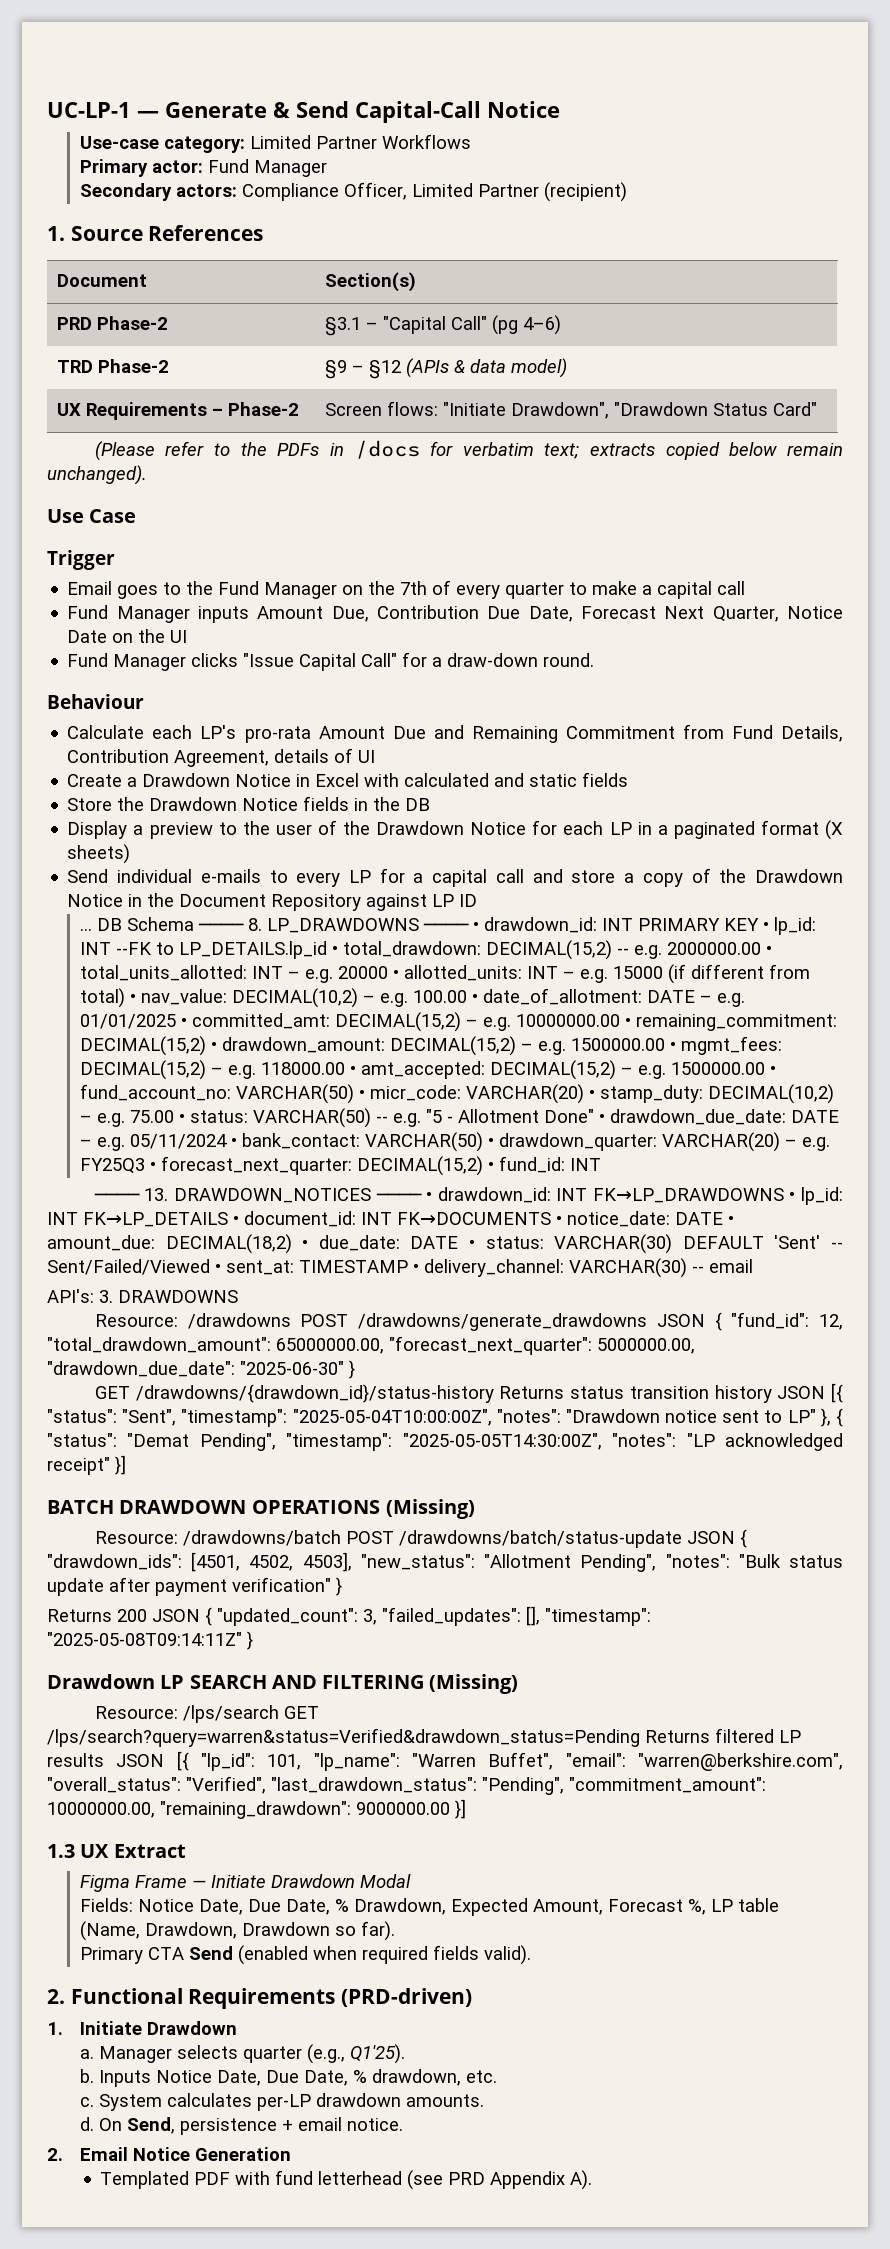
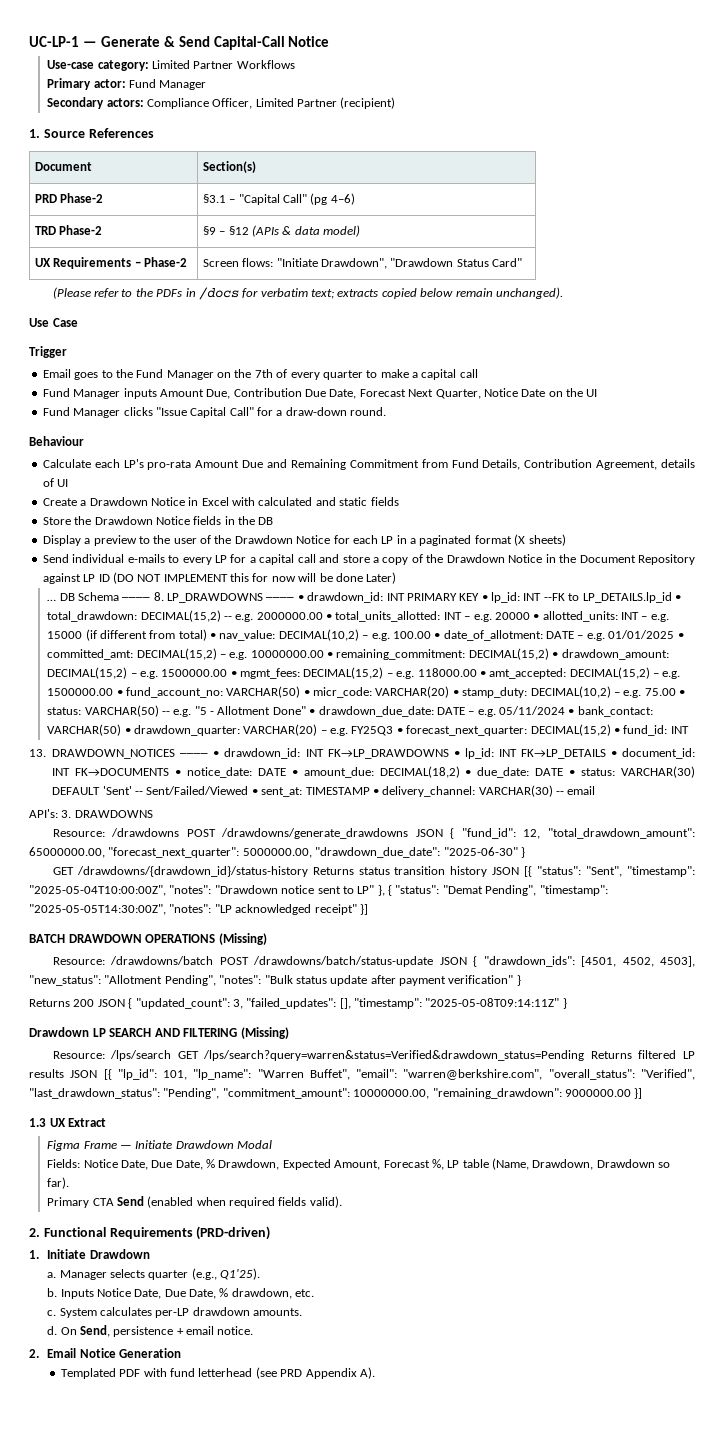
- Send individual e-mails to every LP for a capital call and store a copy of the Drawdown Notice in the Document Repository against LP ID
+ Send individual e-mails to every LP for a capital call and store a copy of the Drawdown Notice in the Document Repository against LP ID (DO NOT IMPLEMENT this for now will be done Later)
- ──── 13. DRAWDOWN_NOTICES ──── • drawdown_id: INT FK→LP_DRAWDOWNS • lp_id: INT FK→LP_DETAILS • document_id: INT FK→DOCUMENTS • notice_date: DATE • amount_due: DECIMAL(18,2) • due_date: DATE • status: VARCHAR(30) DEFAULT 'Sent' -- Sent/Failed/Viewed • sent_at: TIMESTAMP • delivery_channel: VARCHAR(30) -- email
+ 13. DRAWDOWN_NOTICES ──── • drawdown_id: INT FK→LP_DRAWDOWNS • lp_id: INT FK→LP_DETAILS • document_id: INT FK→DOCUMENTS • notice_date: DATE • amount_due: DECIMAL(18,2) • due_date: DATE • status: VARCHAR(30) DEFAULT 'Sent' -- Sent/Failed/Viewed • sent_at: TIMESTAMP • delivery_channel: VARCHAR(30) -- email

